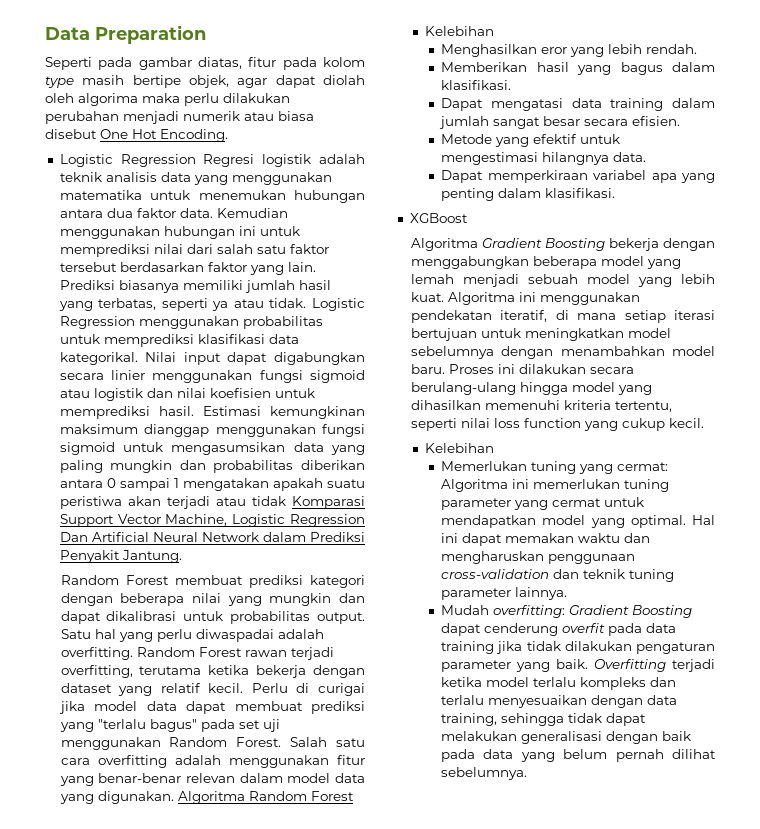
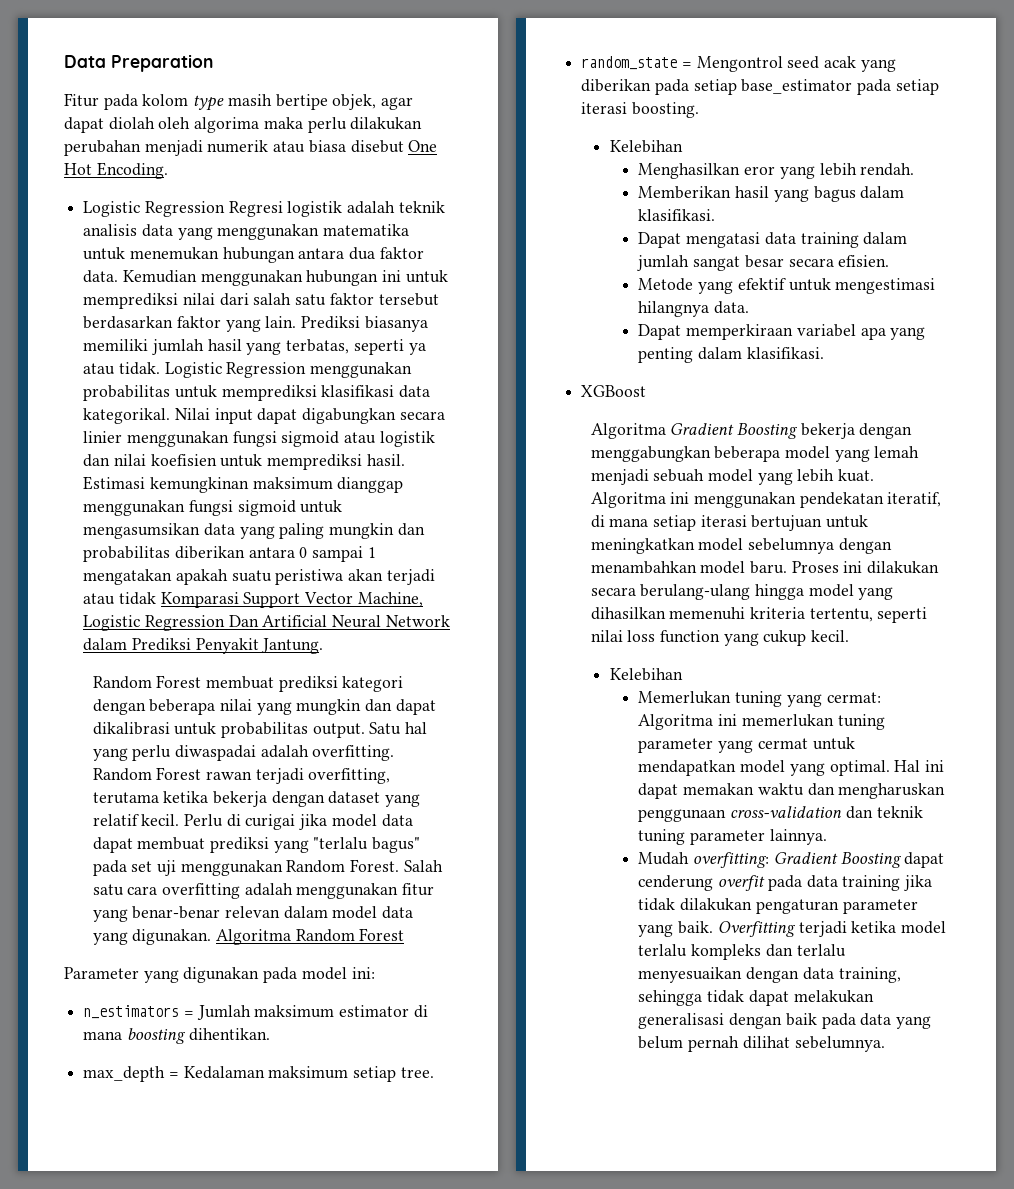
- Seperti pada gambar diatas, fitur pada kolom type masih bertipe objek, agar dapat diolah oleh algorima maka perlu dilakukan perubahan menjadi numerik atau biasa disebut One Hot Encoding.
+ Fitur pada kolom type masih bertipe objek, agar dapat diolah oleh algorima maka perlu dilakukan perubahan menjadi numerik atau biasa disebut One Hot Encoding.
+ Parameter yang digunakan pada model ini:
+ n_estimators = Jumlah maksimum estimator di mana boosting dihentikan.
+ max_depth = Kedalaman maksimum setiap tree.
+ random_state = Mengontrol seed acak yang diberikan pada setiap base_estimator pada setiap iterasi boosting.

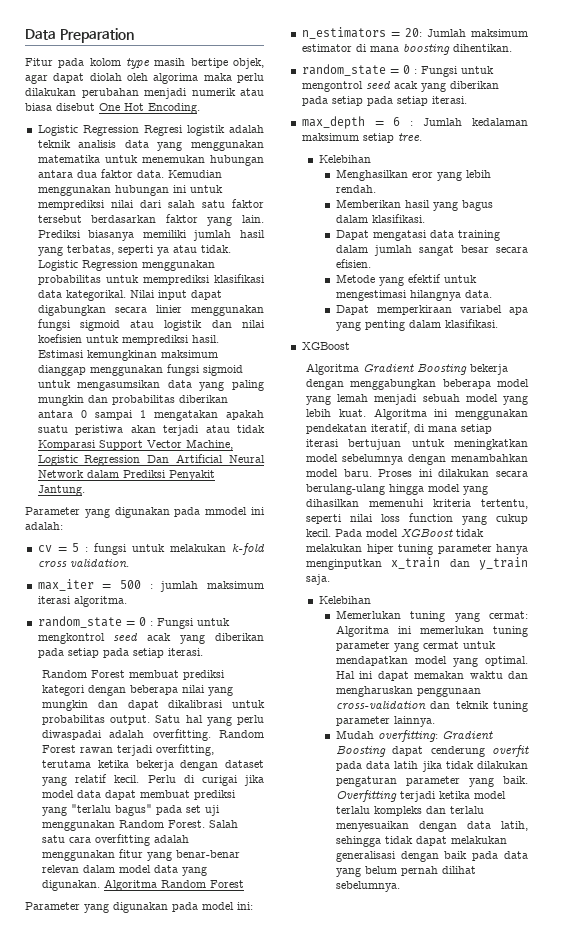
+ Parameter yang digunakan pada mmodel ini adalah:
+ cv = 5 : fungsi untuk melakukan k-fold cross validation.
+ max_iter = 500 : jumlah maksimum iterasi algoritma.
+ random_state = 0 : Fungsi untuk mengkontrol seed acak yang diberikan pada setiap pada setiap iterasi.
- n_estimators = Jumlah maksimum estimator di mana boosting dihentikan.
+ n_estimators = 20: Jumlah maksimum estimator di mana boosting dihentikan.
- max_depth = Kedalaman maksimum setiap tree.
- random_state = Mengontrol seed acak yang diberikan pada setiap base_estimator pada setiap iterasi boosting.
+ random_state = 0 : Fungsi untuk mengontrol seed acak yang diberikan pada setiap pada setiap iterasi.
+ max_depth = 6 : Jumlah kedalaman maksimum setiap tree.
+ Pada model XGBoost tidak melakukan hiper tuning parameter hanya menginputkan x_train dan y_train saja.
- Mudah overfitting: Gradient Boosting dapat cenderung overfit pada data training jika tidak dilakukan pengaturan parameter yang baik.
+ Mudah overfitting: Gradient Boosting dapat cenderung overfit pada data latih jika tidak dilakukan pengaturan parameter yang baik.
- Overfitting terjadi ketika model terlalu kompleks dan terlalu menyesuaikan dengan data training, sehingga tidak dapat melakukan generalisasi dengan baik pada data yang belum pernah dilihat sebelumnya.
+ Overfitting terjadi ketika model terlalu kompleks dan terlalu menyesuaikan dengan data latih, sehingga tidak dapat melakukan generalisasi dengan baik pada data yang belum pernah dilihat sebelumnya.

